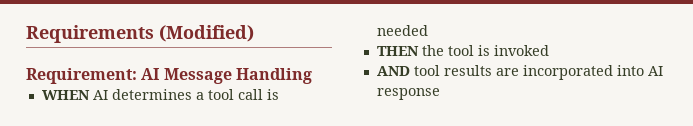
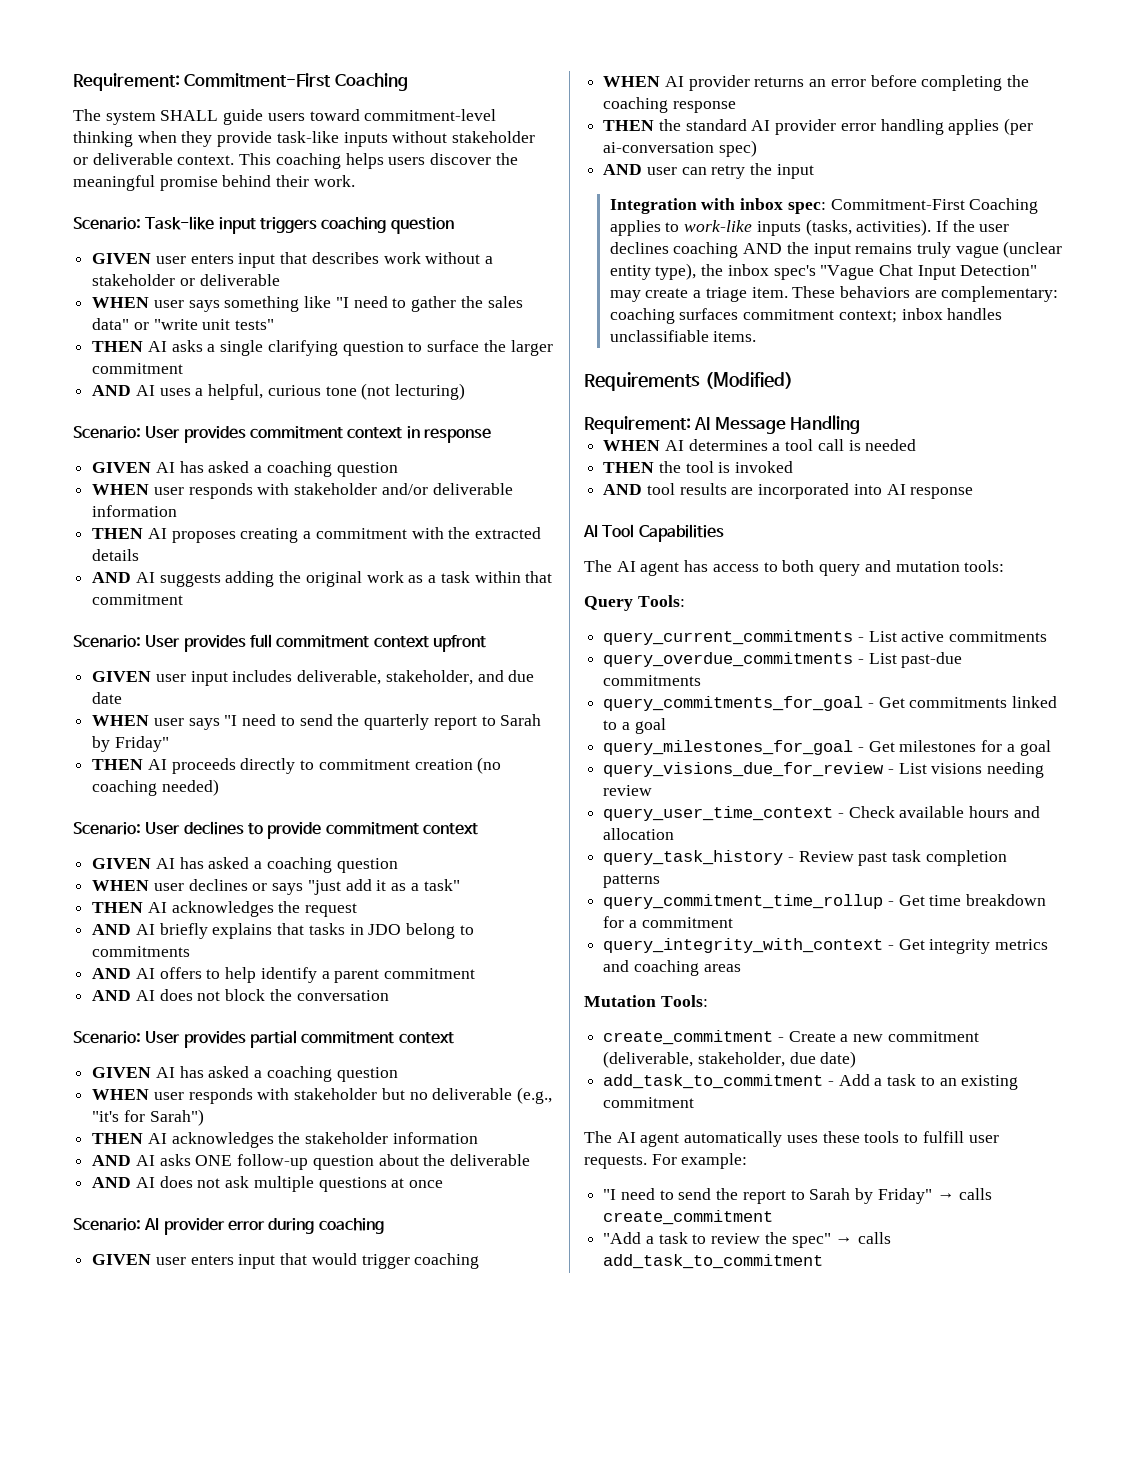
+ Requirement: Commitment-First Coaching
+ The system SHALL guide users toward commitment-level thinking when they provide task-like inputs without stakeholder or deliverable context. This coaching helps users discover the meaningful promise behind their work.
+ Scenario: Task-like input triggers coaching question
+ GIVEN user enters input that describes work without a stakeholder or deliverable
+ WHEN user says something like "I need to gather the sales data" or "write unit tests"
+ THEN AI asks a single clarifying question to surface the larger commitment
+ AND AI uses a helpful, curious tone (not lecturing)
+ Scenario: User provides commitment context in response
+ GIVEN AI has asked a coaching question
+ WHEN user responds with stakeholder and/or deliverable information
+ THEN AI proposes creating a commitment with the extracted details
+ AND AI suggests adding the original work as a task within that commitment
+ Scenario: User provides full commitment context upfront
+ GIVEN user input includes deliverable, stakeholder, and due date
+ WHEN user says "I need to send the quarterly report to Sarah by Friday"
+ THEN AI proceeds directly to commitment creation (no coaching needed)
+ Scenario: User declines to provide commitment context
+ GIVEN AI has asked a coaching question
+ WHEN user declines or says "just add it as a task"
+ THEN AI acknowledges the request
+ AND AI briefly explains that tasks in JDO belong to commitments
+ AND AI offers to help identify a parent commitment
+ AND AI does not block the conversation
+ Scenario: User provides partial commitment context
+ GIVEN AI has asked a coaching question
+ WHEN user responds with stakeholder but no deliverable (e.g., "it's for Sarah")
+ THEN AI acknowledges the stakeholder information
+ AND AI asks ONE follow-up question about the deliverable
+ AND AI does not ask multiple questions at once
+ Scenario: AI provider error during coaching
+ GIVEN user enters input that would trigger coaching
+ WHEN AI provider returns an error before completing the coaching response
+ THEN the standard AI provider error handling applies (per ai-conversation spec)
+ AND user can retry the input
+ Integration with inbox spec: Commitment-First Coaching applies to work-like inputs (tasks, activities). If the user declines coaching AND the input remains truly vague (unclear entity type), the inbox spec's "Vague Chat Input Detection" may create a triage item. These behaviors are complementary: coaching surfaces commitment context; inbox handles unclassifiable items.
+ AI Tool Capabilities
+ The AI agent has access to both query and mutation tools:
+ Query Tools:
+ query_current_commitments - List active commitments
+ query_overdue_commitments - List past-due commitments
+ query_commitments_for_goal - Get commitments linked to a goal
+ query_milestones_for_goal - Get milestones for a goal
+ query_visions_due_for_review - List visions needing review
+ query_user_time_context - Check available hours and allocation
+ query_task_history - Review past task completion patterns
+ query_commitment_time_rollup - Get time breakdown for a commitment
+ query_integrity_with_context - Get integrity metrics and coaching areas
+ Mutation Tools:
+ create_commitment - Create a new commitment (deliverable, stakeholder, due date)
+ add_task_to_commitment - Add a task to an existing commitment
+ The AI agent automatically uses these tools to fulfill user requests. For example:
+ "I need to send the report to Sarah by Friday" → calls create_commitment
+ "Add a task to review the spec" → calls add_task_to_commitment

